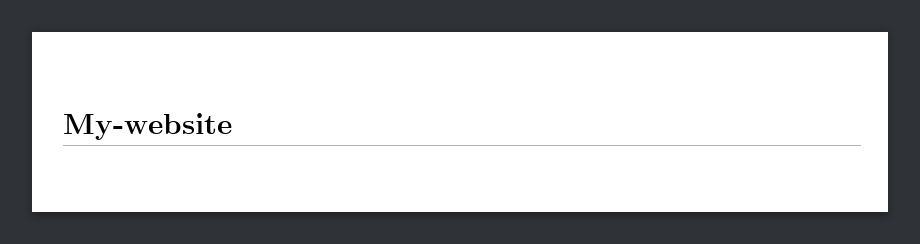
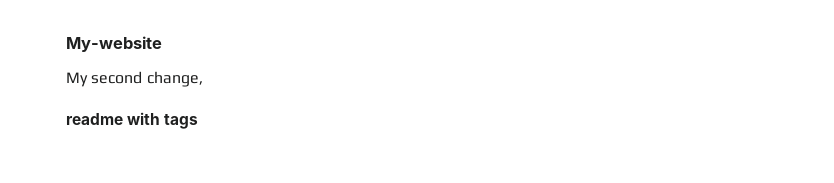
+ My second change,
+ readme with tags

